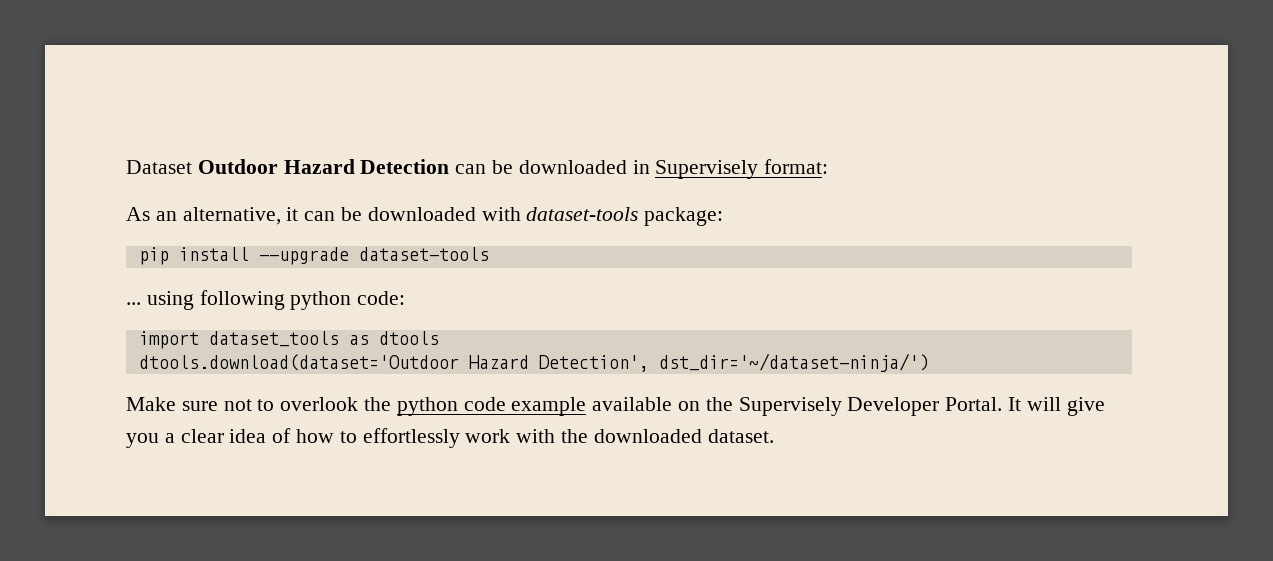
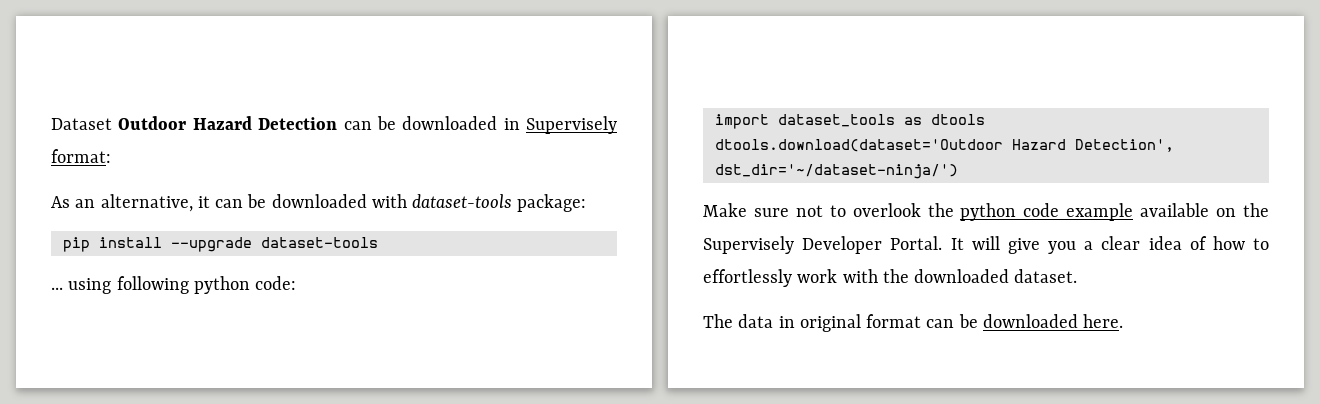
+ The data in original format can be downloaded here.

